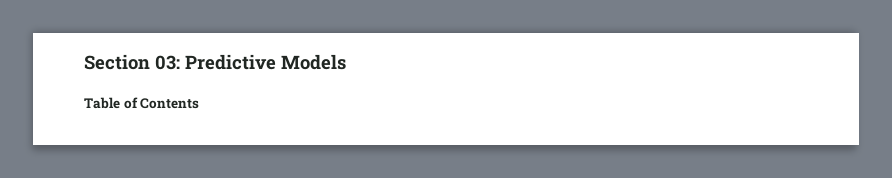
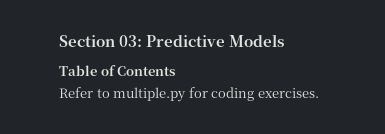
+ Refer to multiple.py for coding exercises.

